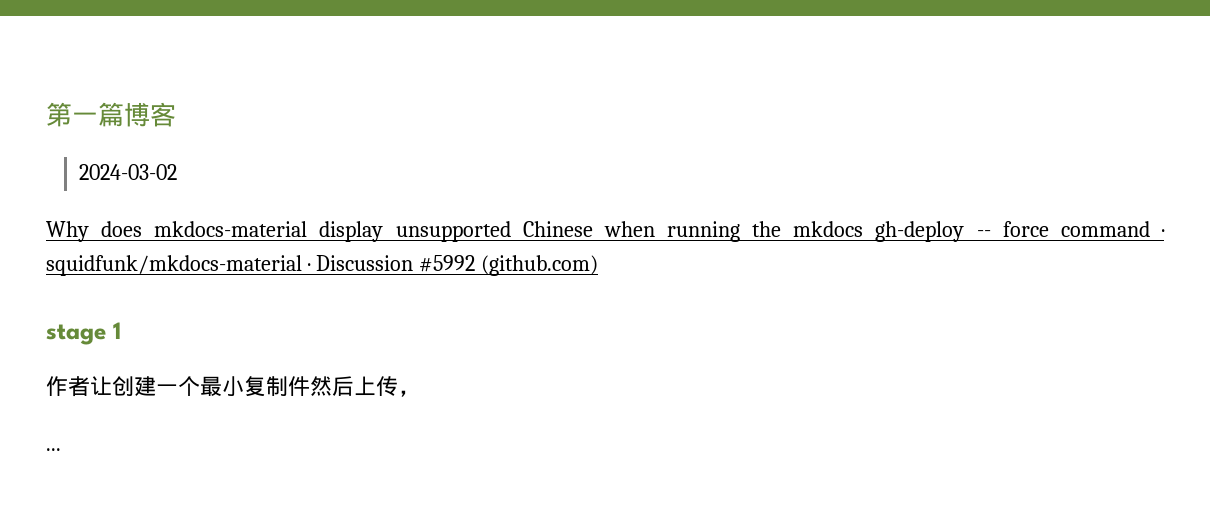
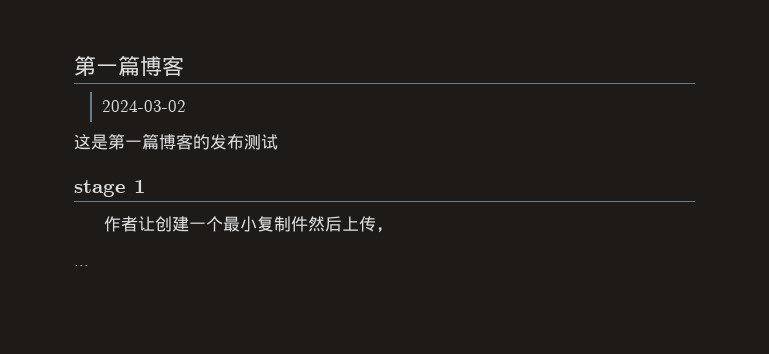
- Why does mkdocs-material display unsupported Chinese when running the mkdocs gh-deploy -- force command · squidfunk/mkdocs-material · Discussion #5992 (github.com)
+ 这是第一篇博客的发布测试

